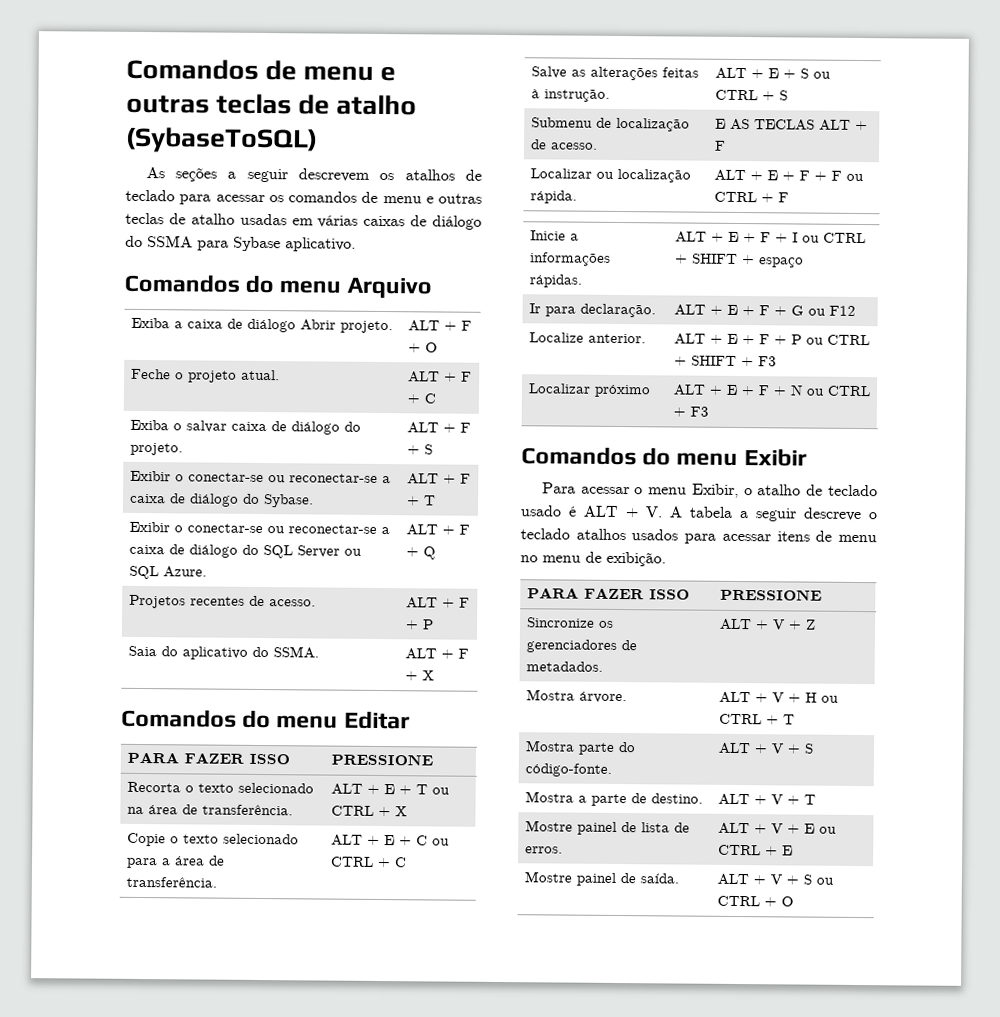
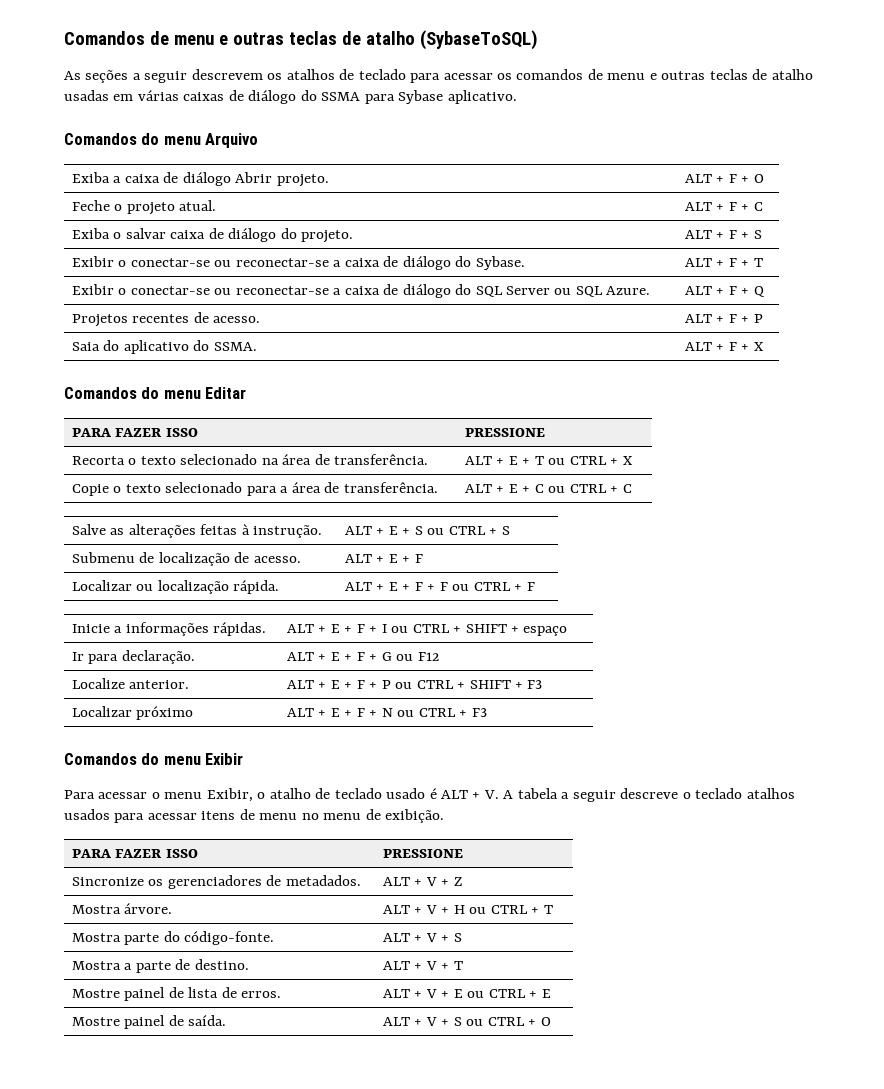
- Submenu de localização de acesso. | E AS TECLAS ALT + F
+ Submenu de localização de acesso. | ALT + E + F

